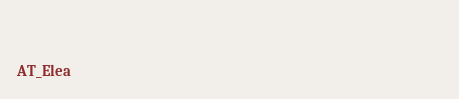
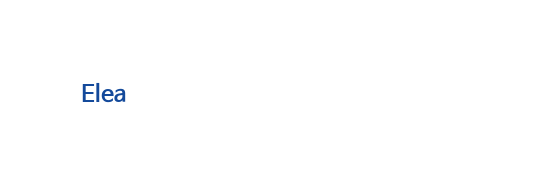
- AT_Elea
+ Elea

